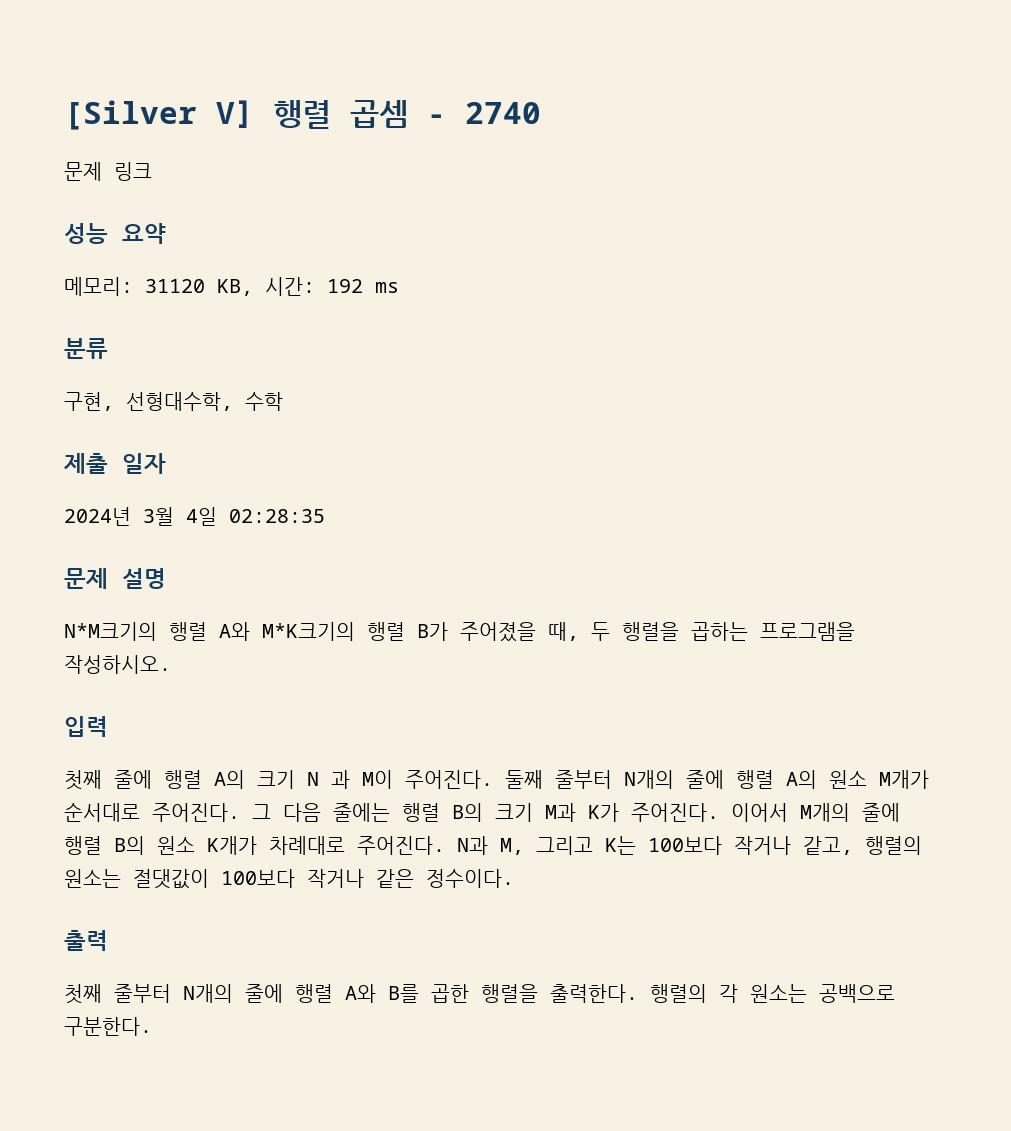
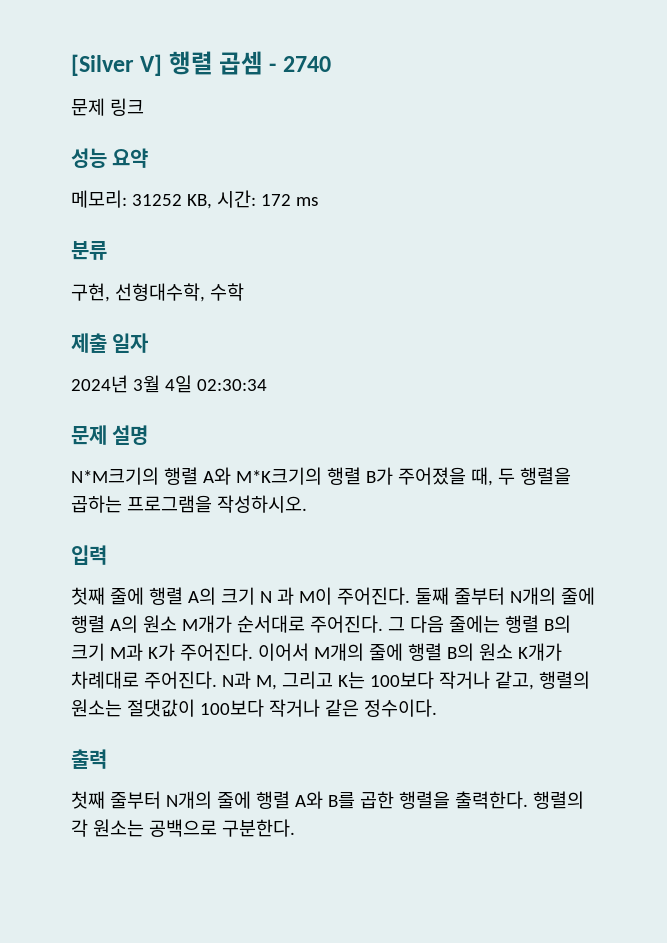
- 메모리: 31120 KB, 시간: 192 ms
+ 메모리: 31252 KB, 시간: 172 ms
- 2024년 3월 4일 02:28:35
+ 2024년 3월 4일 02:30:34

